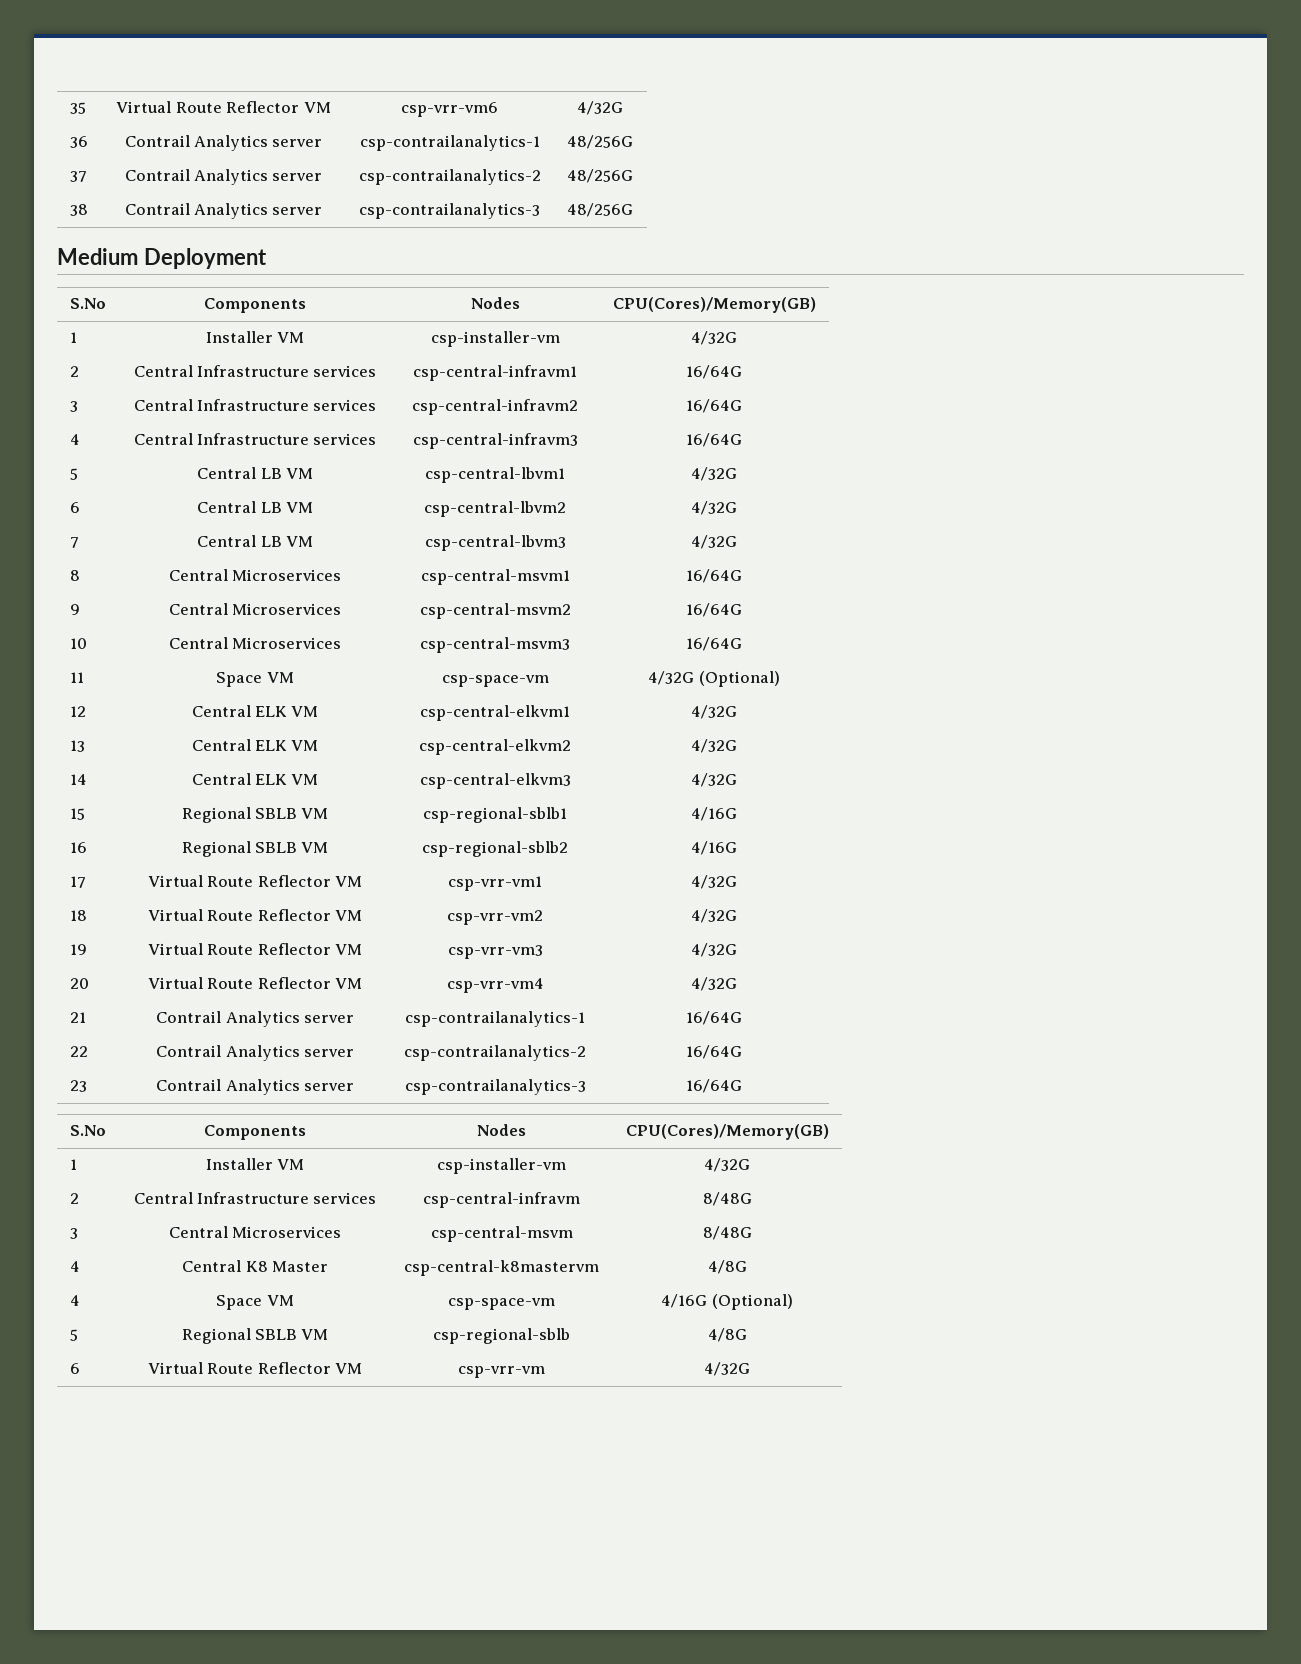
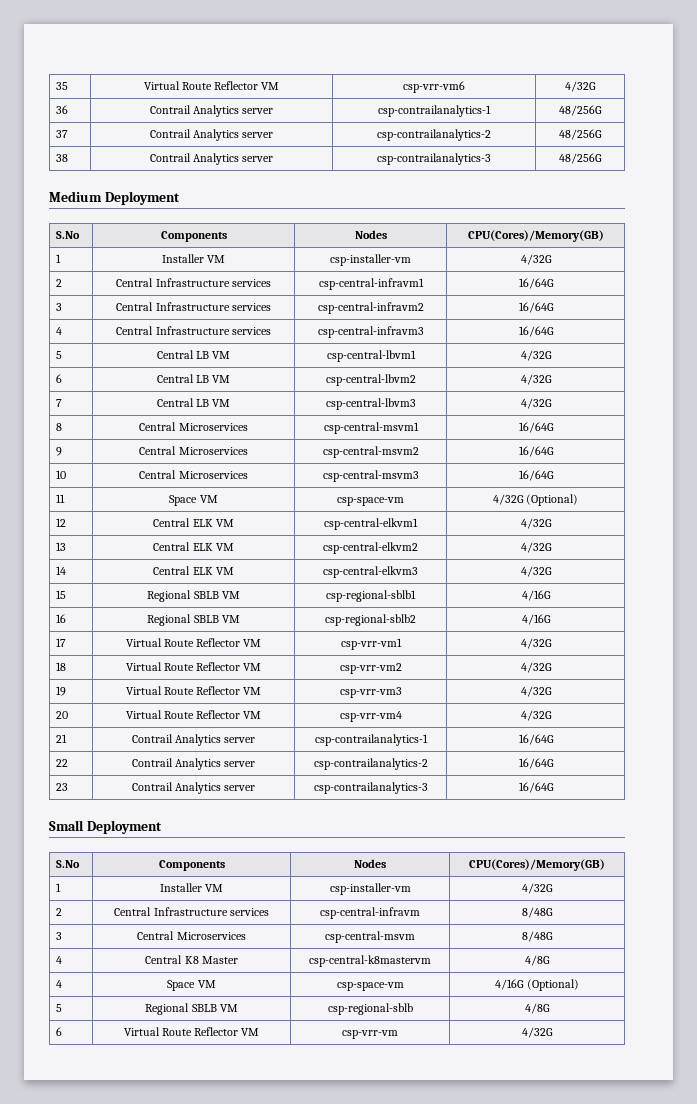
+ Small Deployment

